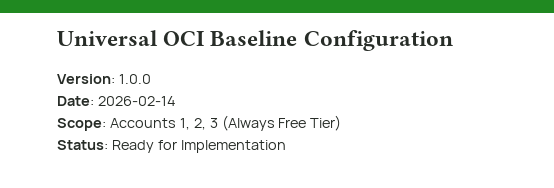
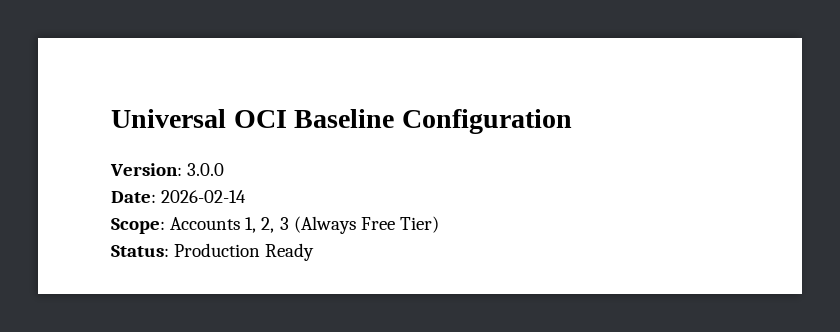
- Version: 1.0.0
+ Version: 3.0.0
- Status: Ready for Implementation
+ Status: Production Ready

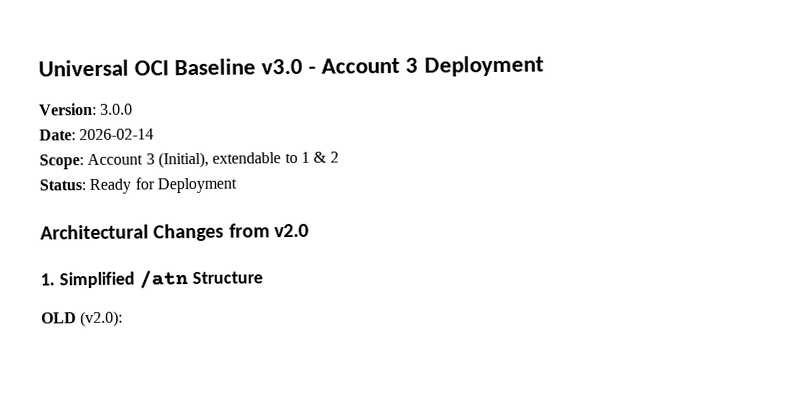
- Universal OCI Baseline Configuration
+ Universal OCI Baseline v3.0 - Account 3 Deployment
- Scope: Accounts 1, 2, 3 (Always Free Tier)
- Status: Production Ready
+ Scope: Account 3 (Initial), extendable to 1 & 2
+ Status: Ready for Deployment
+ Architectural Changes from v2.0
+ 1. Simplified /atn Structure
+ OLD (v2.0):

